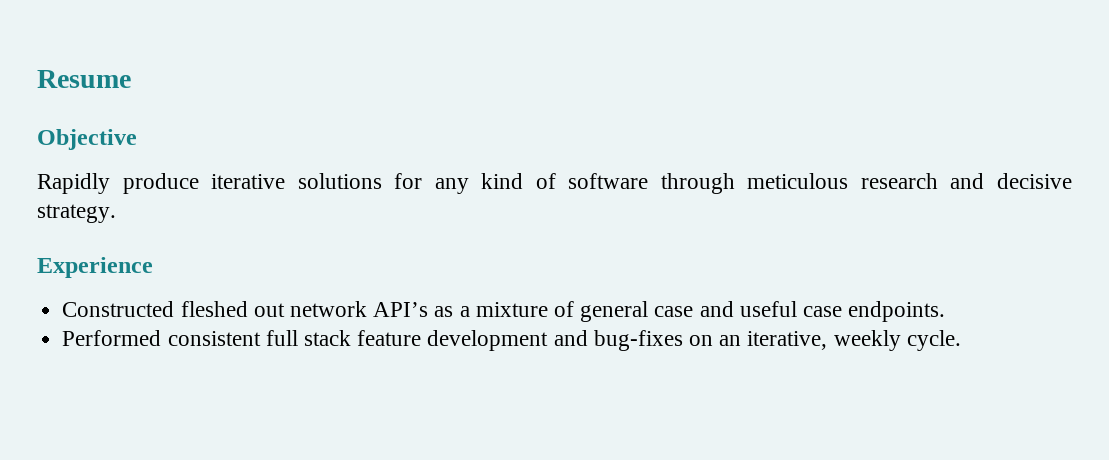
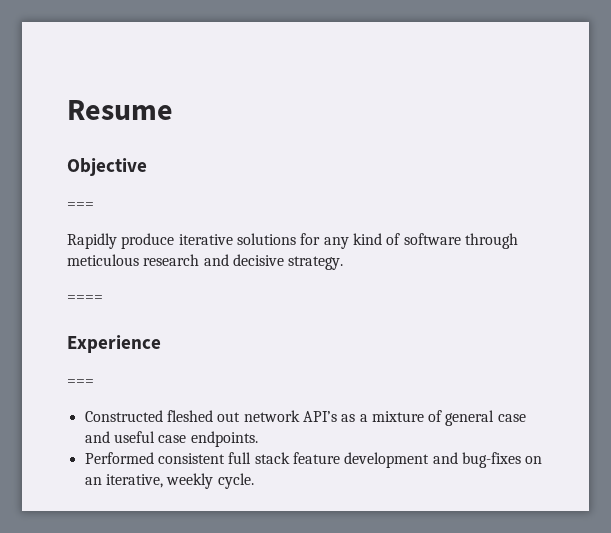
  Objective
+ ===
+ ====
  Experience
+ ===

